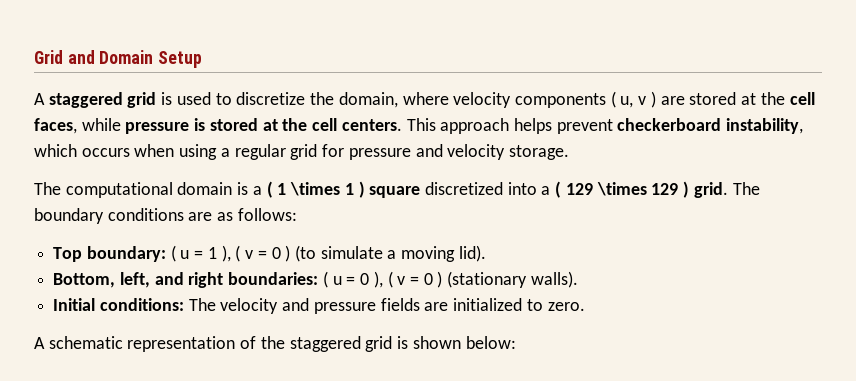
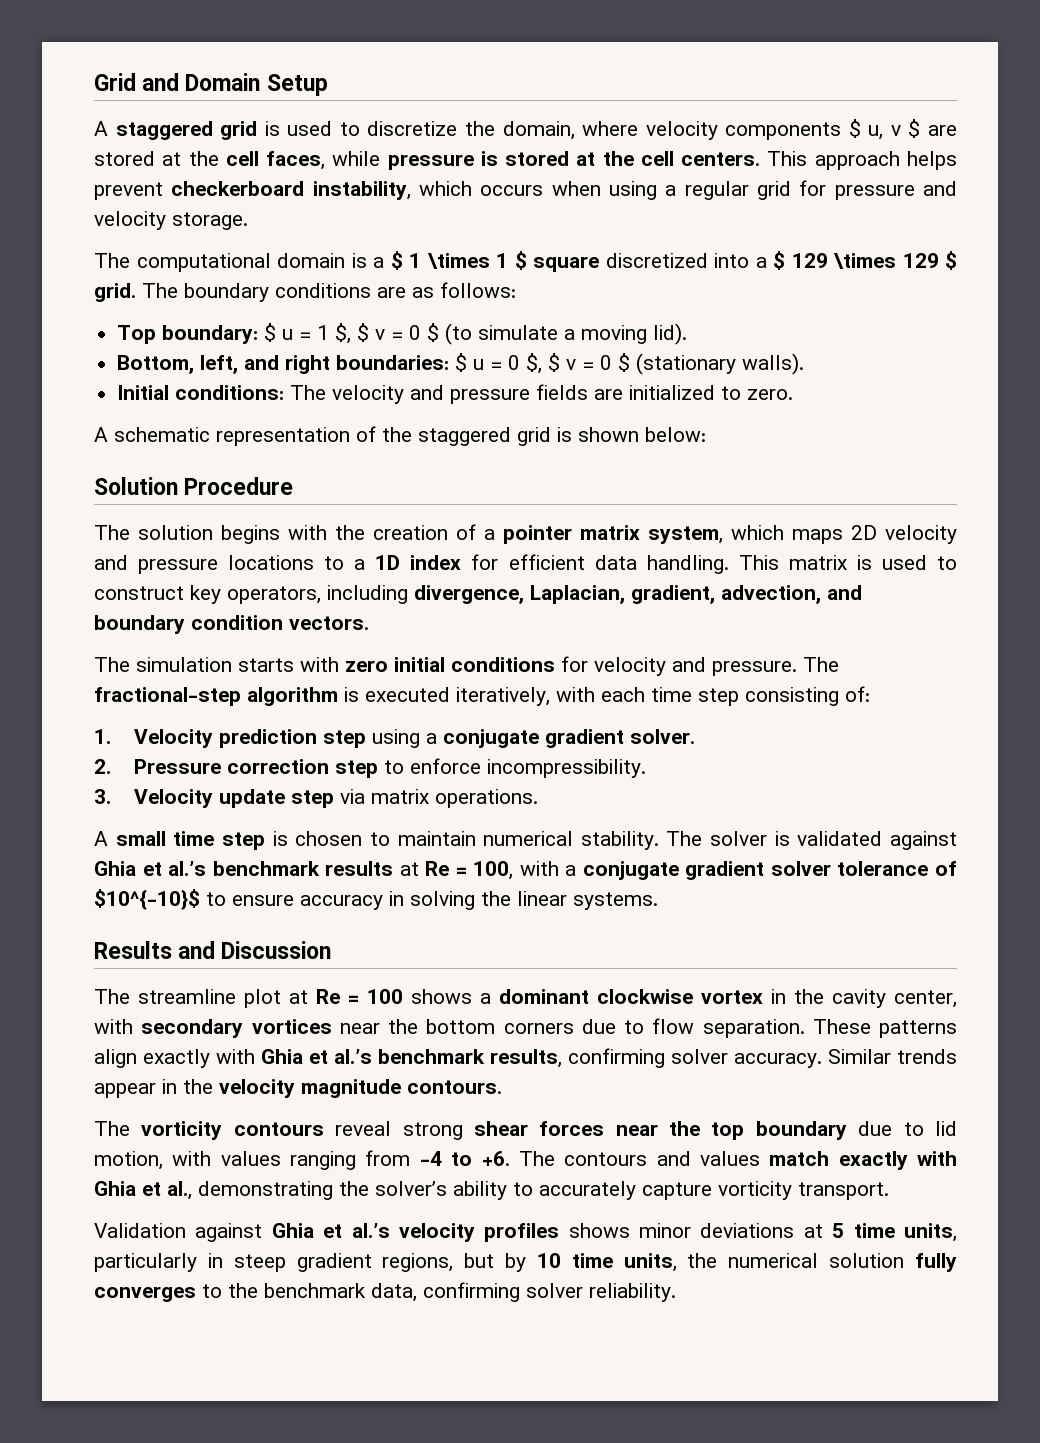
- A staggered grid is used to discretize the domain, where velocity components ( u, v ) are stored at the cell faces, while pressure is stored at the cell centers.
+ A staggered grid is used to discretize the domain, where velocity components $ u, v $ are stored at the cell faces, while pressure is stored at the cell centers.
- The computational domain is a ( 1 \times 1 ) square discretized into a ( 129 \times 129 ) grid.
+ The computational domain is a $ 1 \times 1 $ square discretized into a $ 129 \times 129 $ grid.
- Top boundary: ( u = 1 ), ( v = 0 ) (to simulate a moving lid).
+ Top boundary: $ u = 1 $, $ v = 0 $ (to simulate a moving lid).
- Bottom, left, and right boundaries: ( u = 0 ), ( v = 0 ) (stationary walls).
+ Bottom, left, and right boundaries: $ u = 0 $, $ v = 0 $ (stationary walls).
+ Solution Procedure
+ The solution begins with the creation of a pointer matrix system, which maps 2D velocity and pressure locations to a 1D index for efficient data handling. This matrix is used to construct key operators, including divergence, Laplacian, gradient, advection, and boundary condition vectors.
+ The simulation starts with zero initial conditions for velocity and pressure. The fractional-step algorithm is executed iteratively, with each time step consisting of:
+ 1. Velocity prediction step using a conjugate gradient solver.
+ 2. Pressure correction step to enforce incompressibility.
+ 3. Velocity update step via matrix operations.
+ A small time step is chosen to maintain numerical stability. The solver is validated against Ghia et al.’s benchmark results at Re = 100, with a conjugate gradient solver tolerance of $10^{-10}$ to ensure accuracy in solving the linear systems.
+ Results and Discussion
+ The streamline plot at Re = 100 shows a dominant clockwise vortex in the cavity center, with secondary vortices near the bottom corners due to flow separation. These patterns align exactly with Ghia et al.’s benchmark results, confirming solver accuracy. Similar trends appear in the velocity magnitude contours.
+ The vorticity contours reveal strong shear forces near the top boundary due to lid motion, with values ranging from -4 to +6. The contours and values match exactly with Ghia et al., demonstrating the solver’s ability to accurately capture vorticity transport.
+ Validation against Ghia et al.’s velocity profiles shows minor deviations at 5 time units, particularly in steep gradient regions, but by 10 time units, the numerical solution fully converges to the benchmark data, confirming solver reliability.

